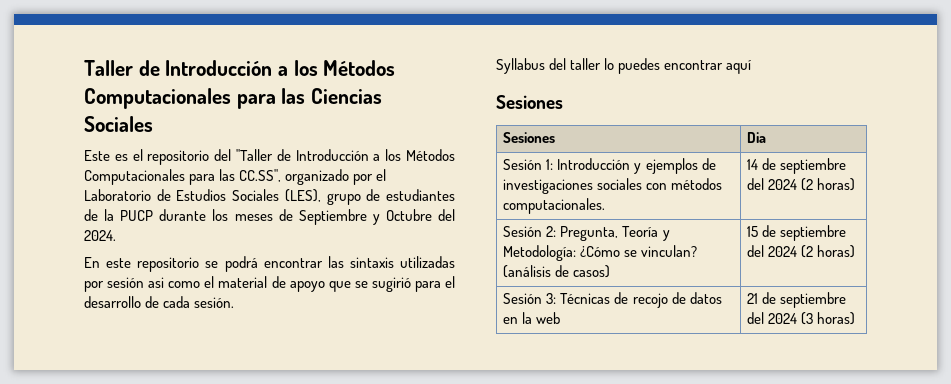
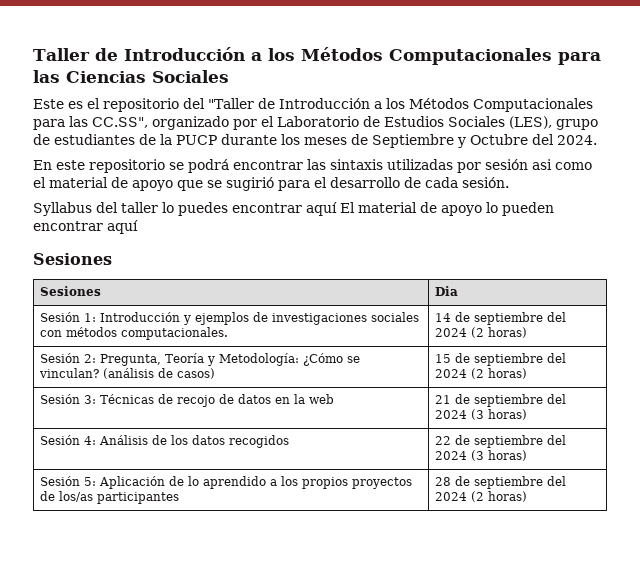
- Syllabus del taller lo puedes encontrar aquí
+ Syllabus del taller lo puedes encontrar aquí El material de apoyo lo pueden encontrar aquí
+ Sesión 4: Análisis de los datos recogidos | 22 de septiembre del 2024 (3 horas)
+ Sesión 5: Aplicación de lo aprendido a los propios proyectos de los/as participantes | 28 de septiembre del 2024 (2 horas)

